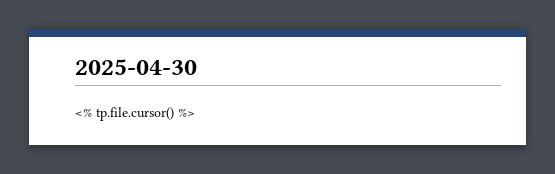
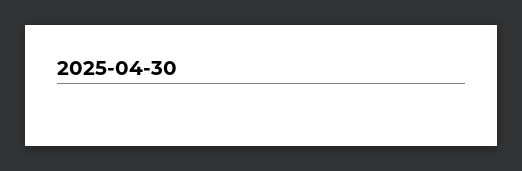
- <% tp.file.cursor() %>

